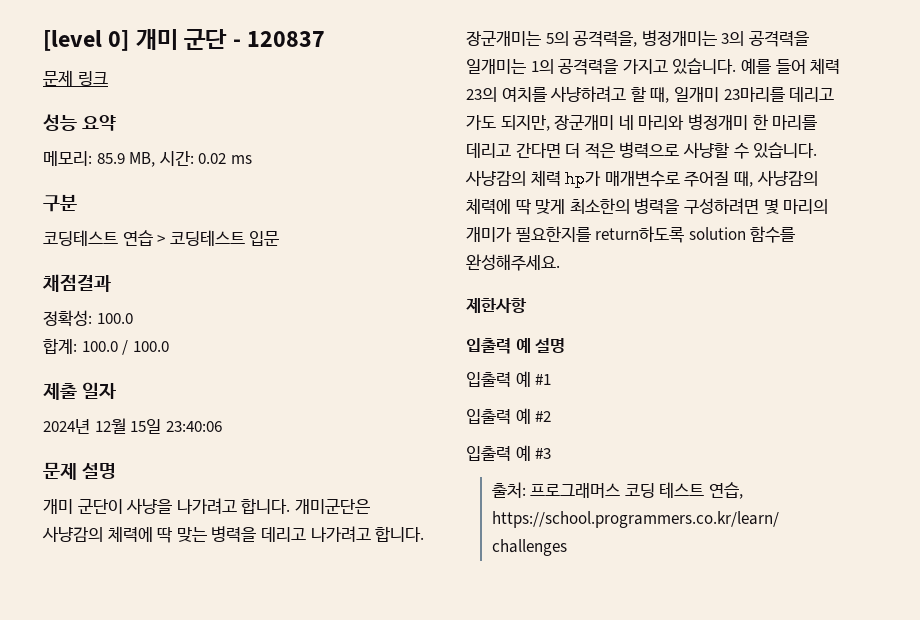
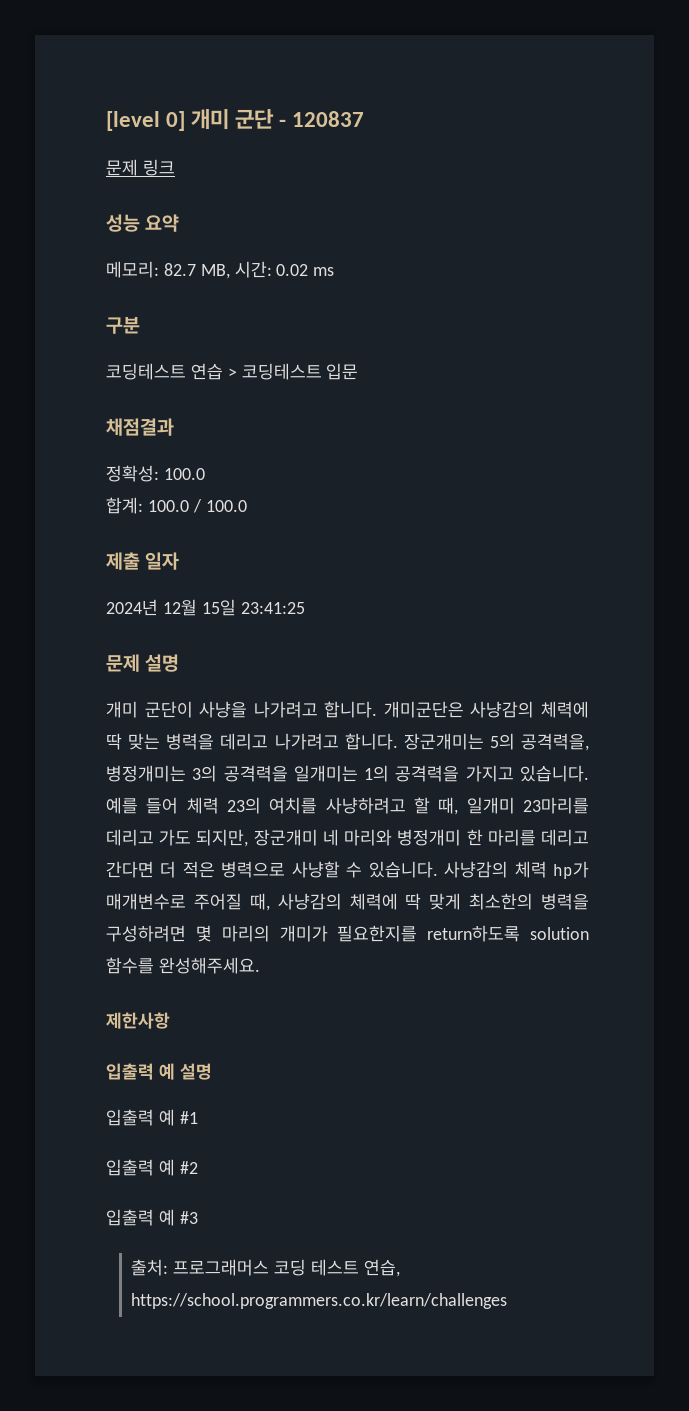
- 메모리: 85.9 MB, 시간: 0.02 ms
+ 메모리: 82.7 MB, 시간: 0.02 ms
- 2024년 12월 15일 23:40:06
+ 2024년 12월 15일 23:41:25

